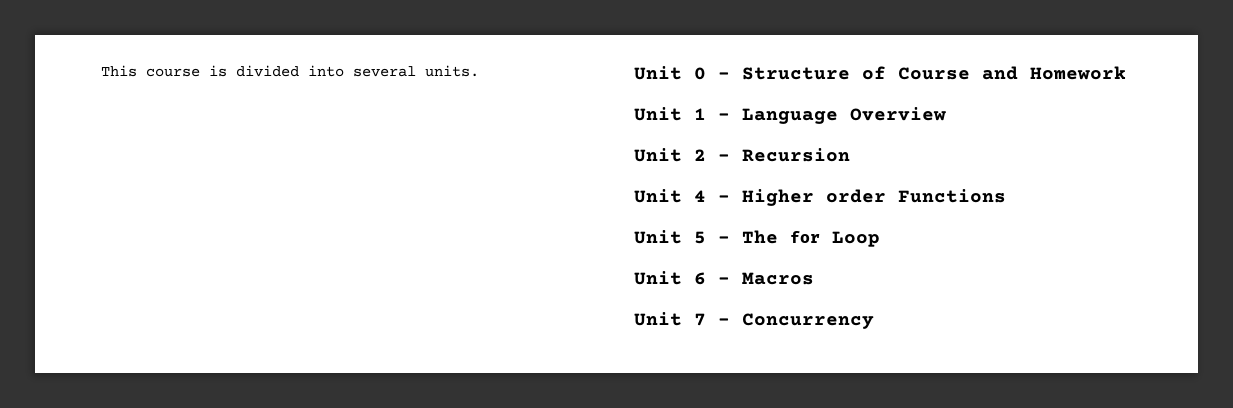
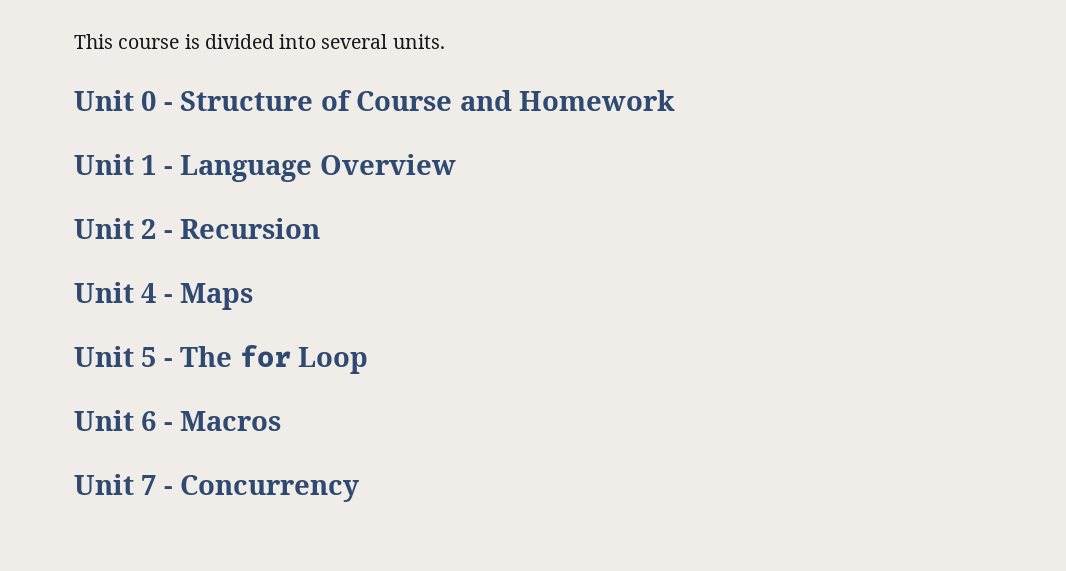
- Unit 4 - Higher order Functions
+ Unit 4 - Maps

